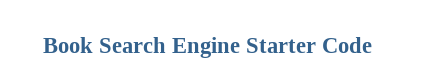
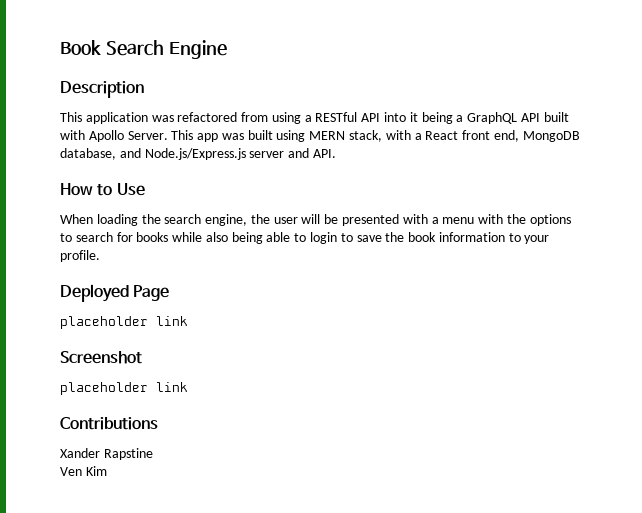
- Book Search Engine Starter Code
+ Book Search Engine
+ Description
+ This application was refactored from using a RESTful API into it being a GraphQL API built with Apollo Server. This app was built using MERN stack, with a React front end, MongoDB database, and Node.js/Express.js server and API.
+ How to Use
+ When loading the search engine, the user will be presented with a menu with the options to search for books while also being able to login to save the book information to your profile.
+ Deployed Page
+ placeholder link
+ Screenshot
+ placeholder link
+ Contributions
+ Xander Rapstine
+ Ven Kim

